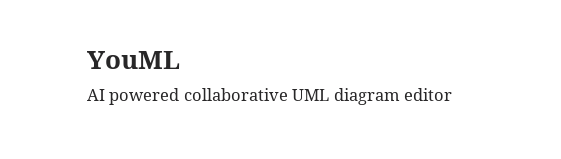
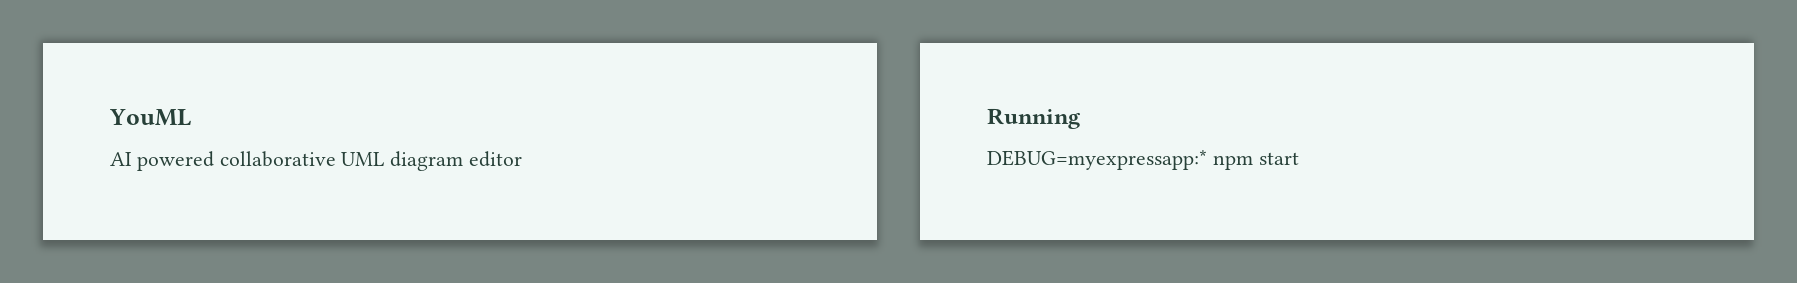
+ Running
+ DEBUG=myexpressapp:* npm start

